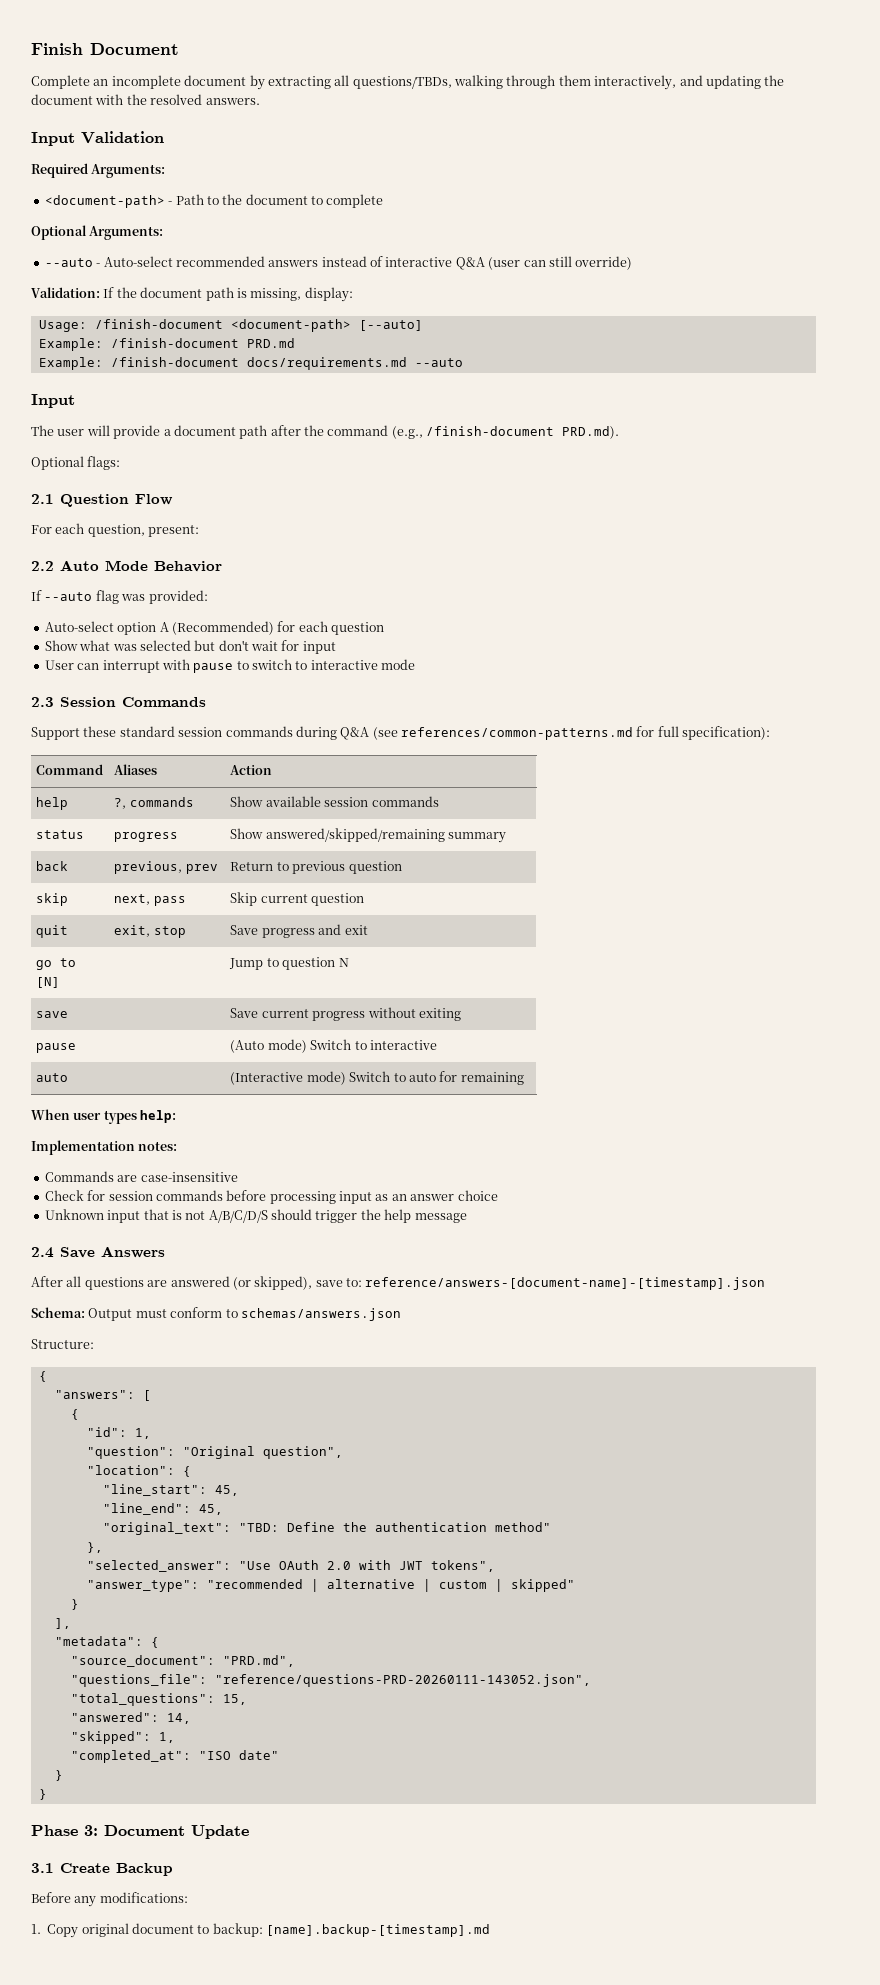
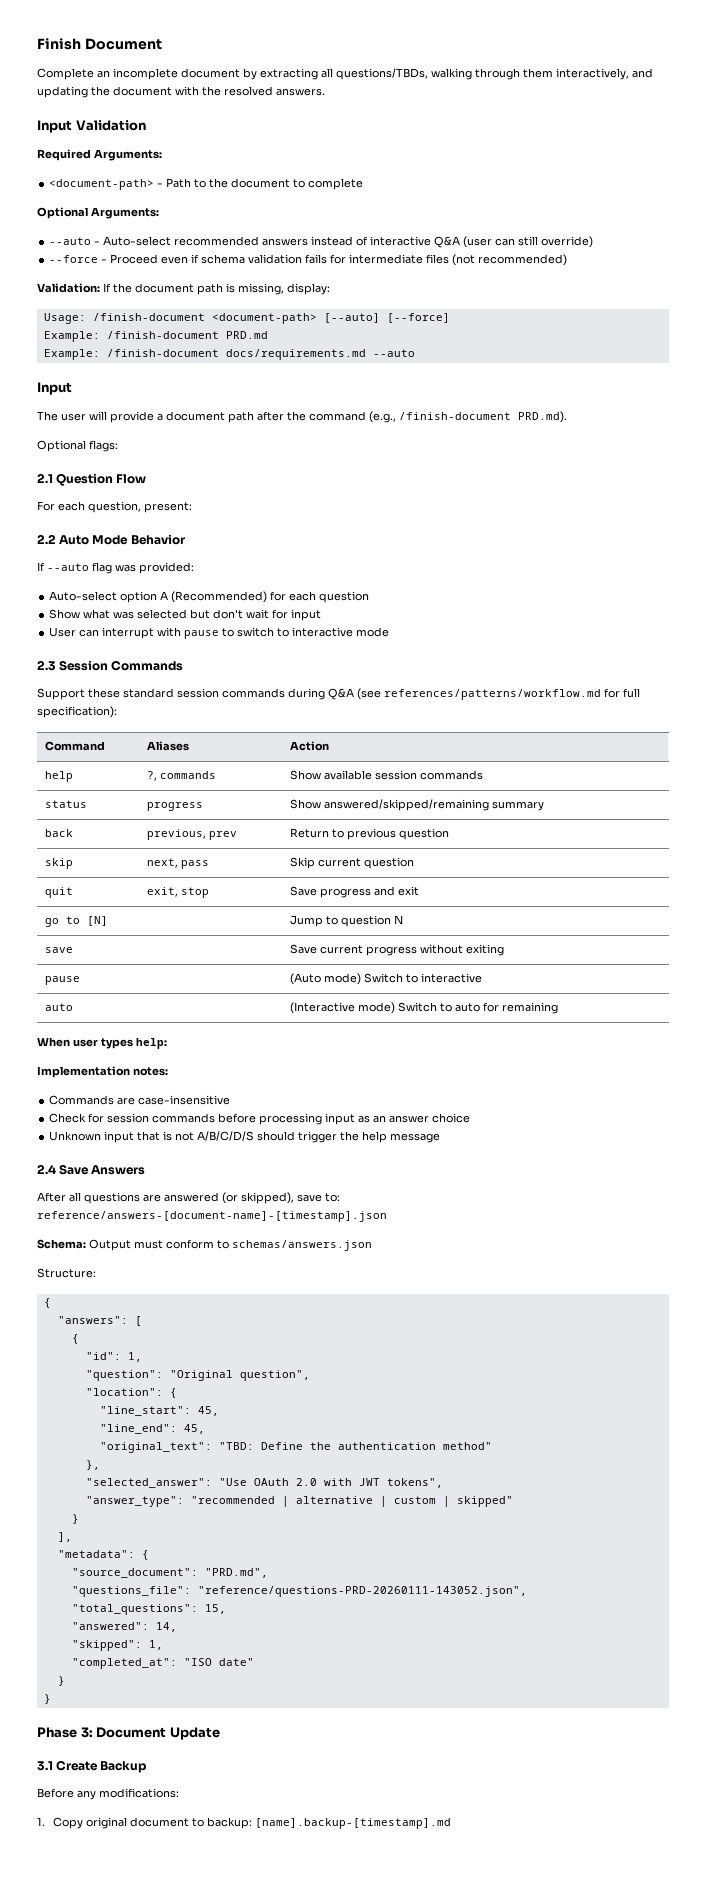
+ --force - Proceed even if schema validation fails for intermediate files (not recommended)
- Usage: /finish-document <document-path> [--auto]
+ Usage: /finish-document <document-path> [--auto] [--force]
- Support these standard session commands during Q&A (see references/common-patterns.md for full specification):
+ Support these standard session commands during Q&A (see references/patterns/workflow.md for full specification):

